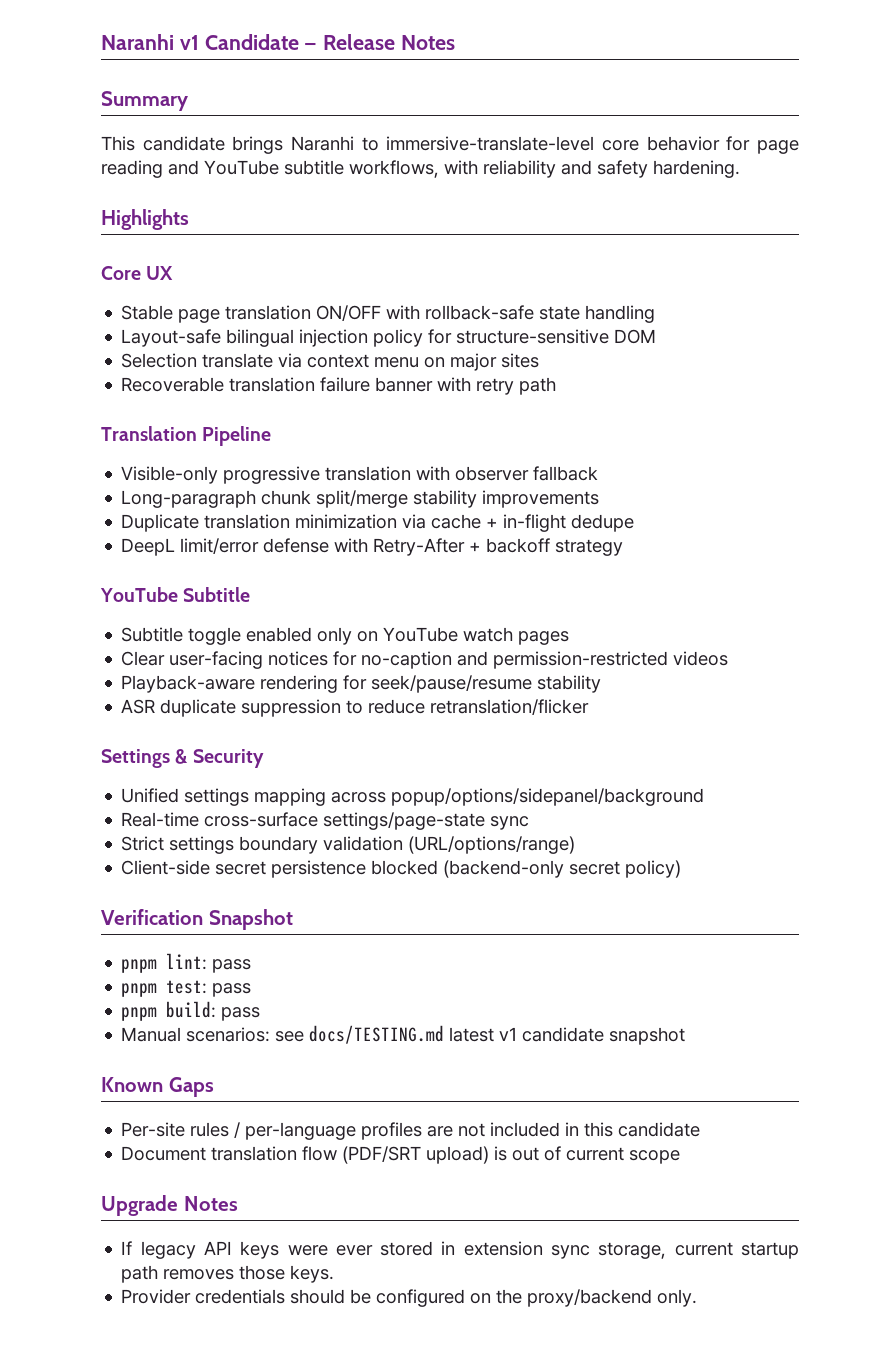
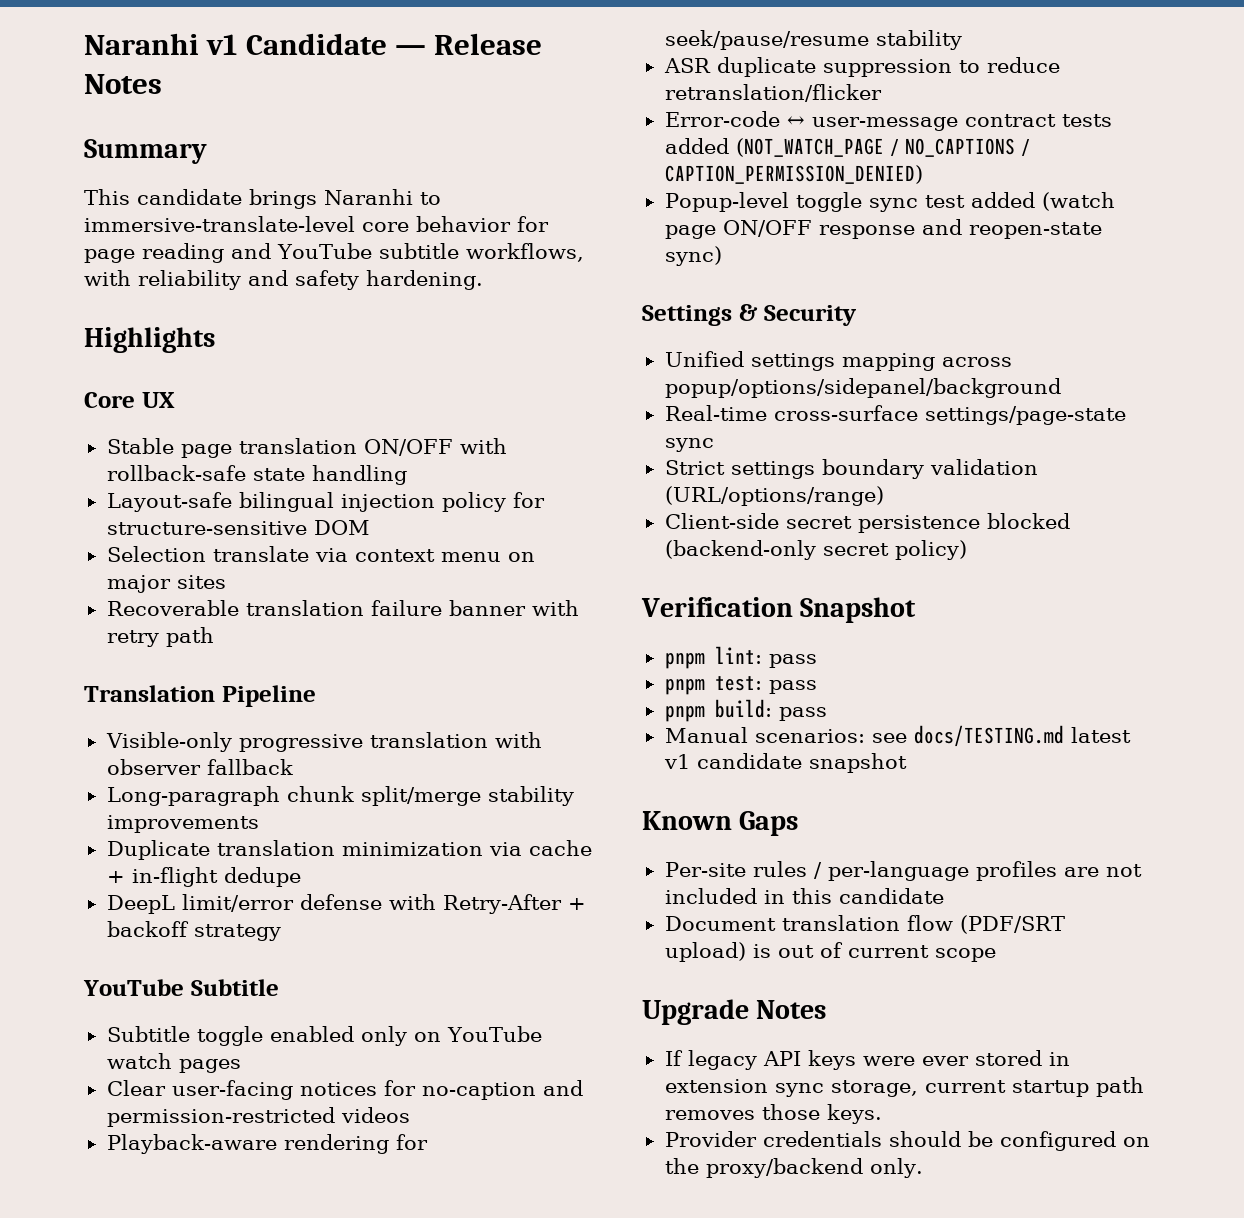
+ Error-code ↔ user-message contract tests added (NOT_WATCH_PAGE / NO_CAPTIONS / CAPTION_PERMISSION_DENIED)
+ Popup-level toggle sync test added (watch page ON/OFF response and reopen-state sync)

